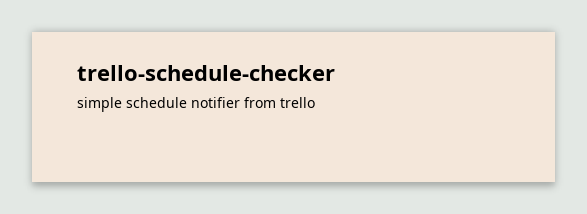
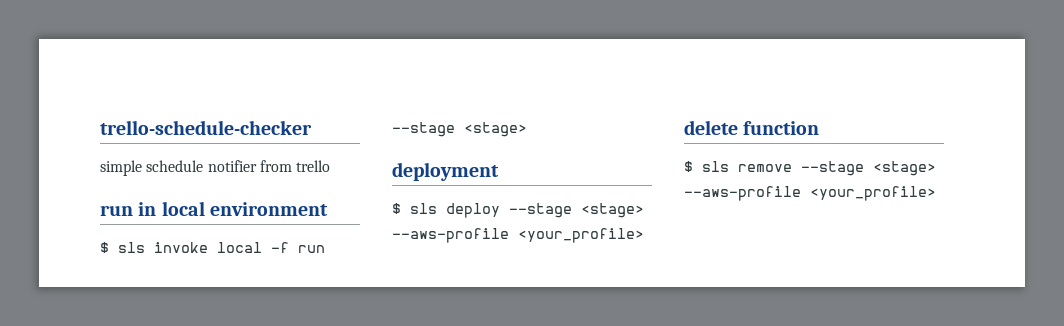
+ run in local environment
+ $ sls invoke local -f run --stage <stage>
+ deployment
+ $ sls deploy --stage <stage> --aws-profile <your_profile>
+ delete function
+ $ sls remove --stage <stage> --aws-profile <your_profile>

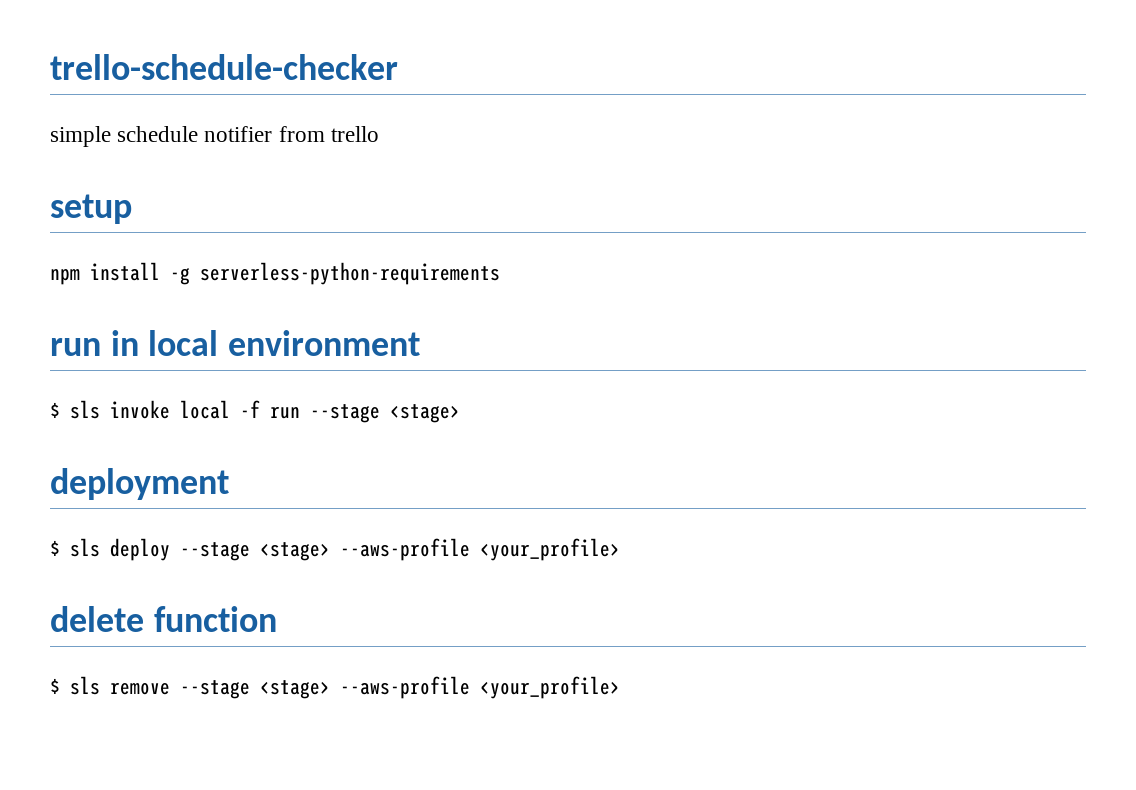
+ setup
+ npm install -g serverless-python-requirements

